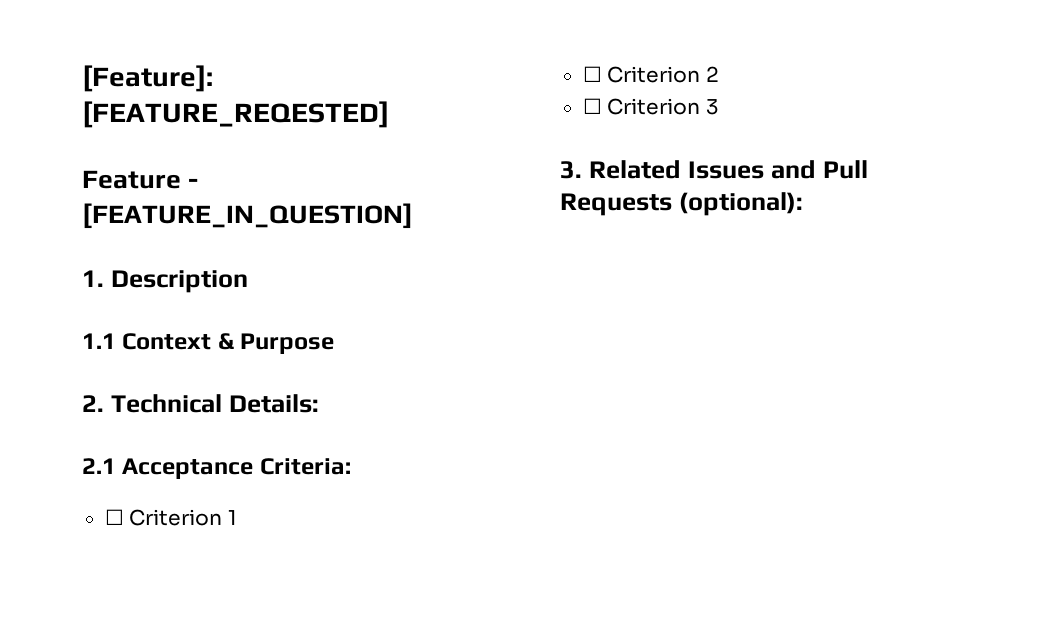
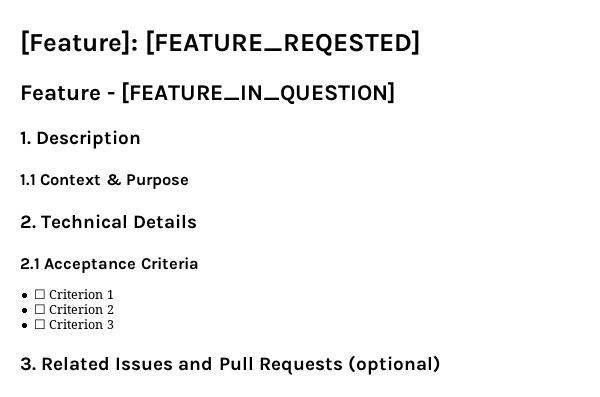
- 2. Technical Details:
+ 2. Technical Details
- 2.1 Acceptance Criteria:
+ 2.1 Acceptance Criteria
- 3. Related Issues and Pull Requests (optional):
+ 3. Related Issues and Pull Requests (optional)

